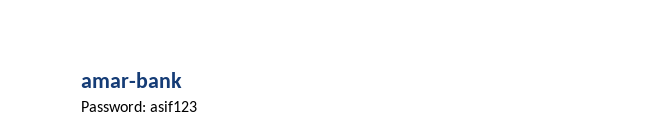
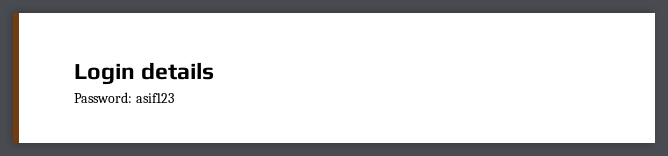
- amar-bank
+ Login details

